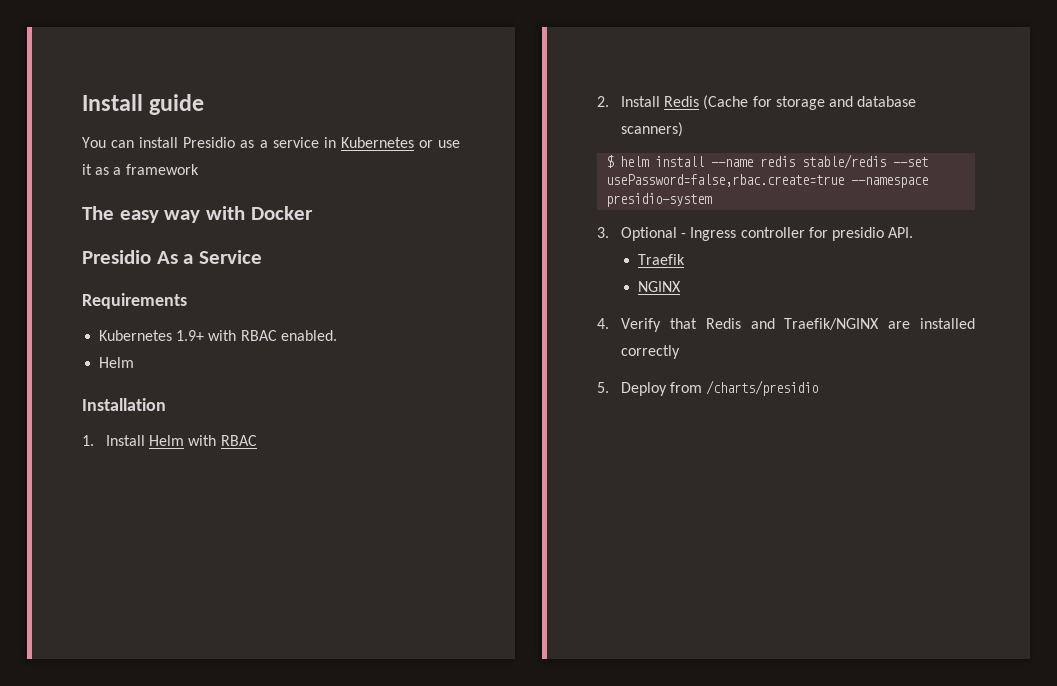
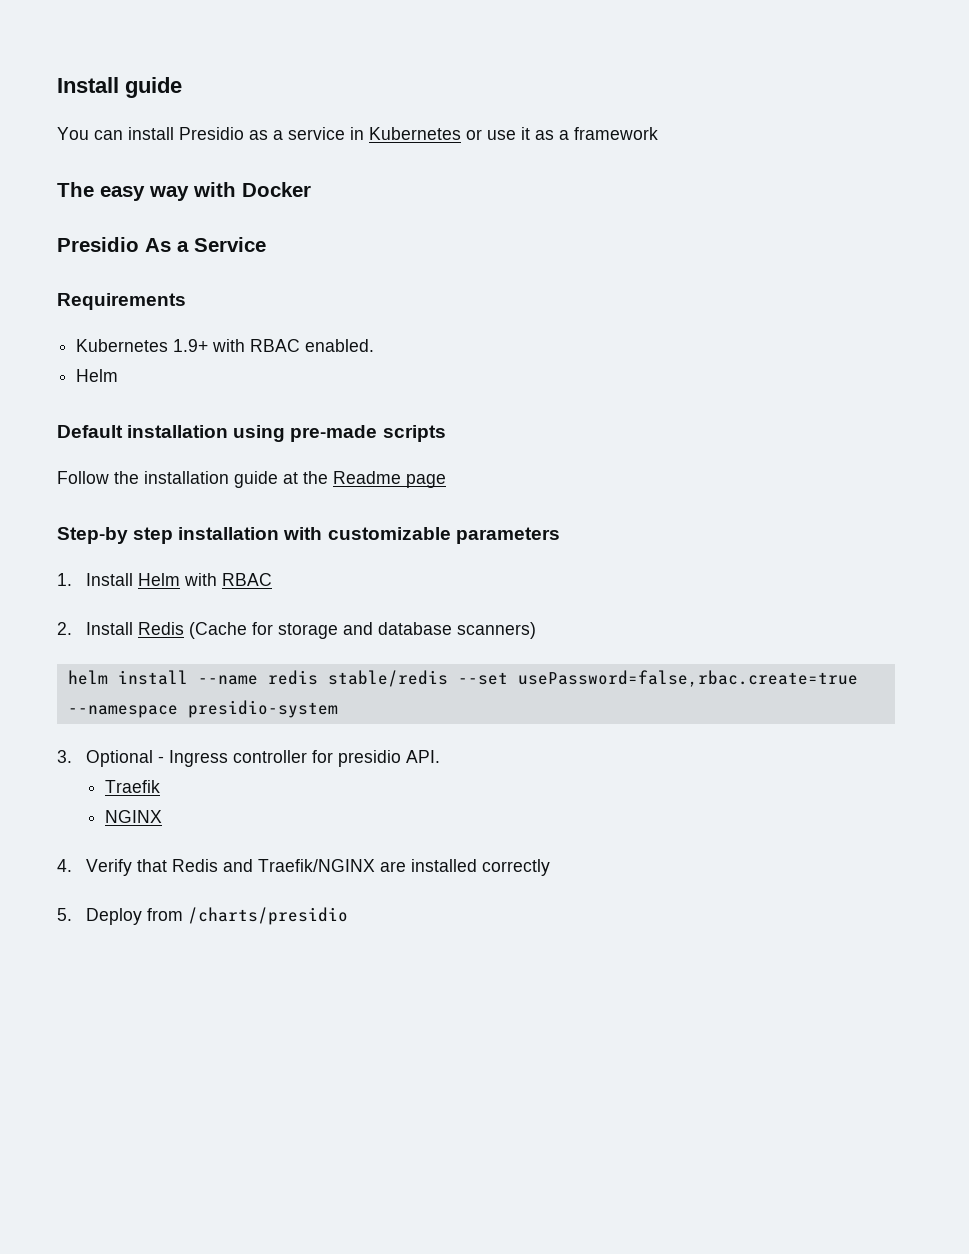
- Installation
+ Default installation using pre-made scripts
+ Follow the installation guide at the Readme page
+ Step-by step installation with customizable parameters
- $ helm install --name redis stable/redis --set usePassword=false,rbac.create=true --namespace presidio-system
+ helm install --name redis stable/redis --set usePassword=false,rbac.create=true --namespace presidio-system

